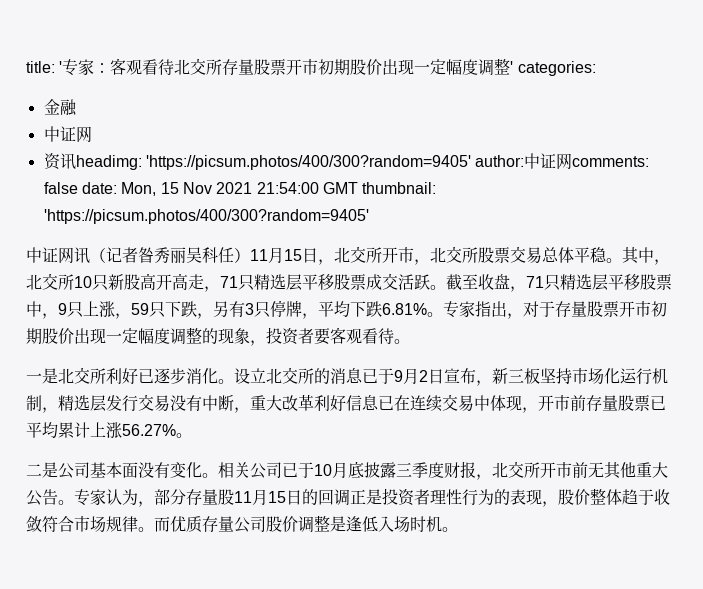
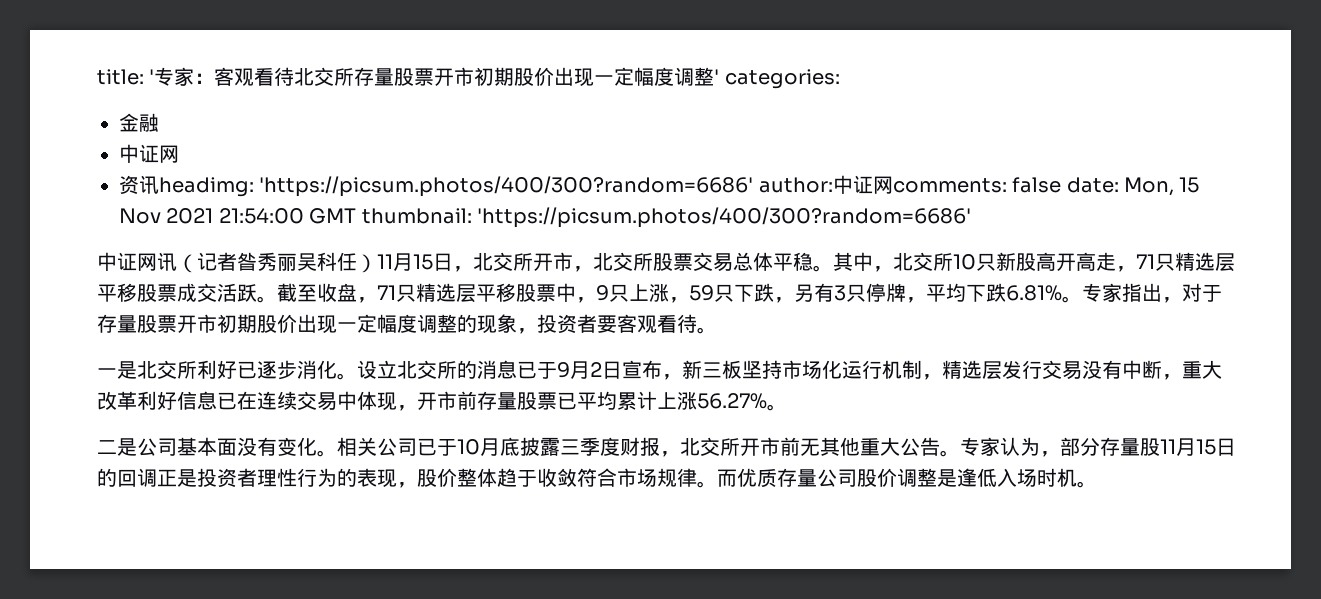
- 资讯headimg: 'https://picsum.photos/400/300?random=9405' author:中证网comments: false date: Mon, 15 Nov 2021 21:54:00 GMT thumbnail: 'https://picsum.photos/400/300?random=9405'
+ 资讯headimg: 'https://picsum.photos/400/300?random=6686' author:中证网comments: false date: Mon, 15 Nov 2021 21:54:00 GMT thumbnail: 'https://picsum.photos/400/300?random=6686'

